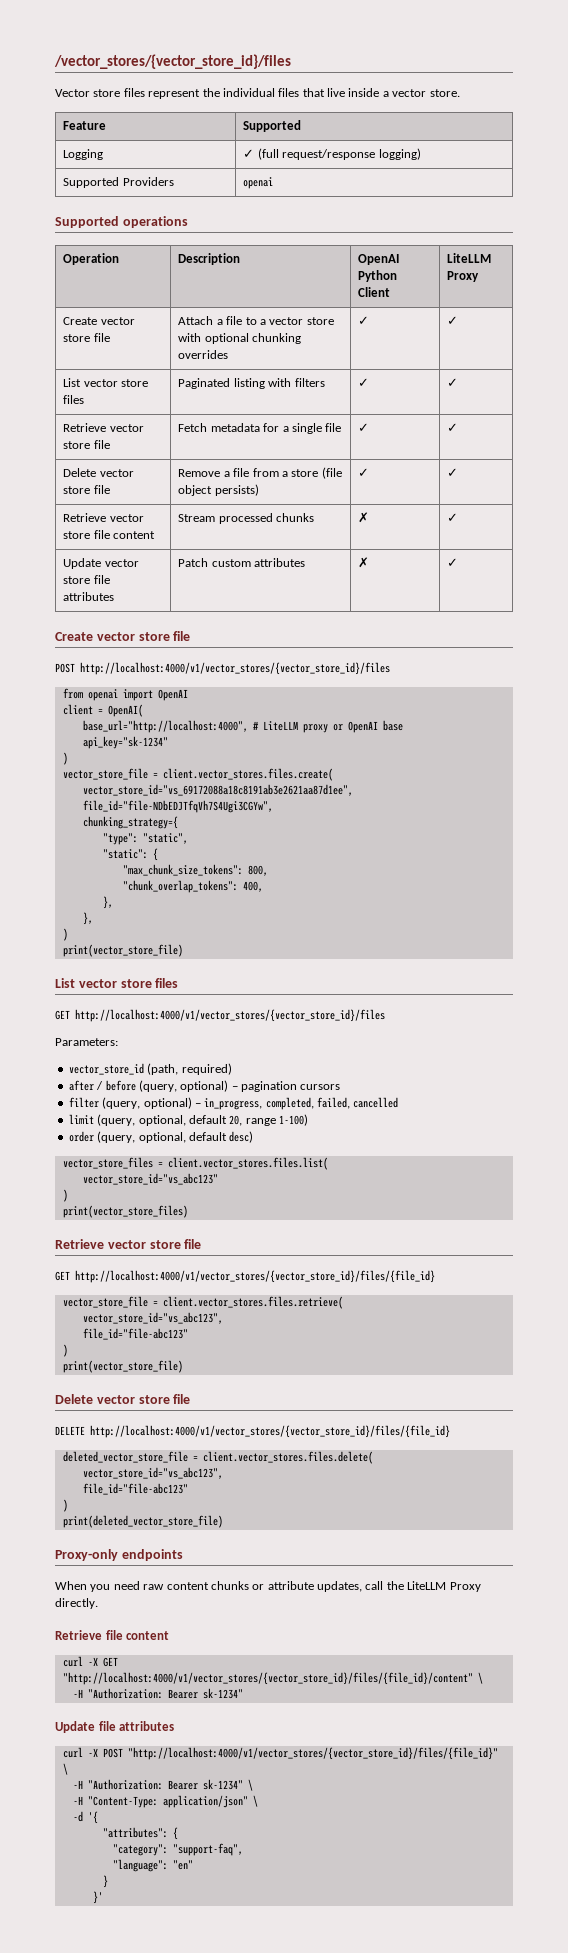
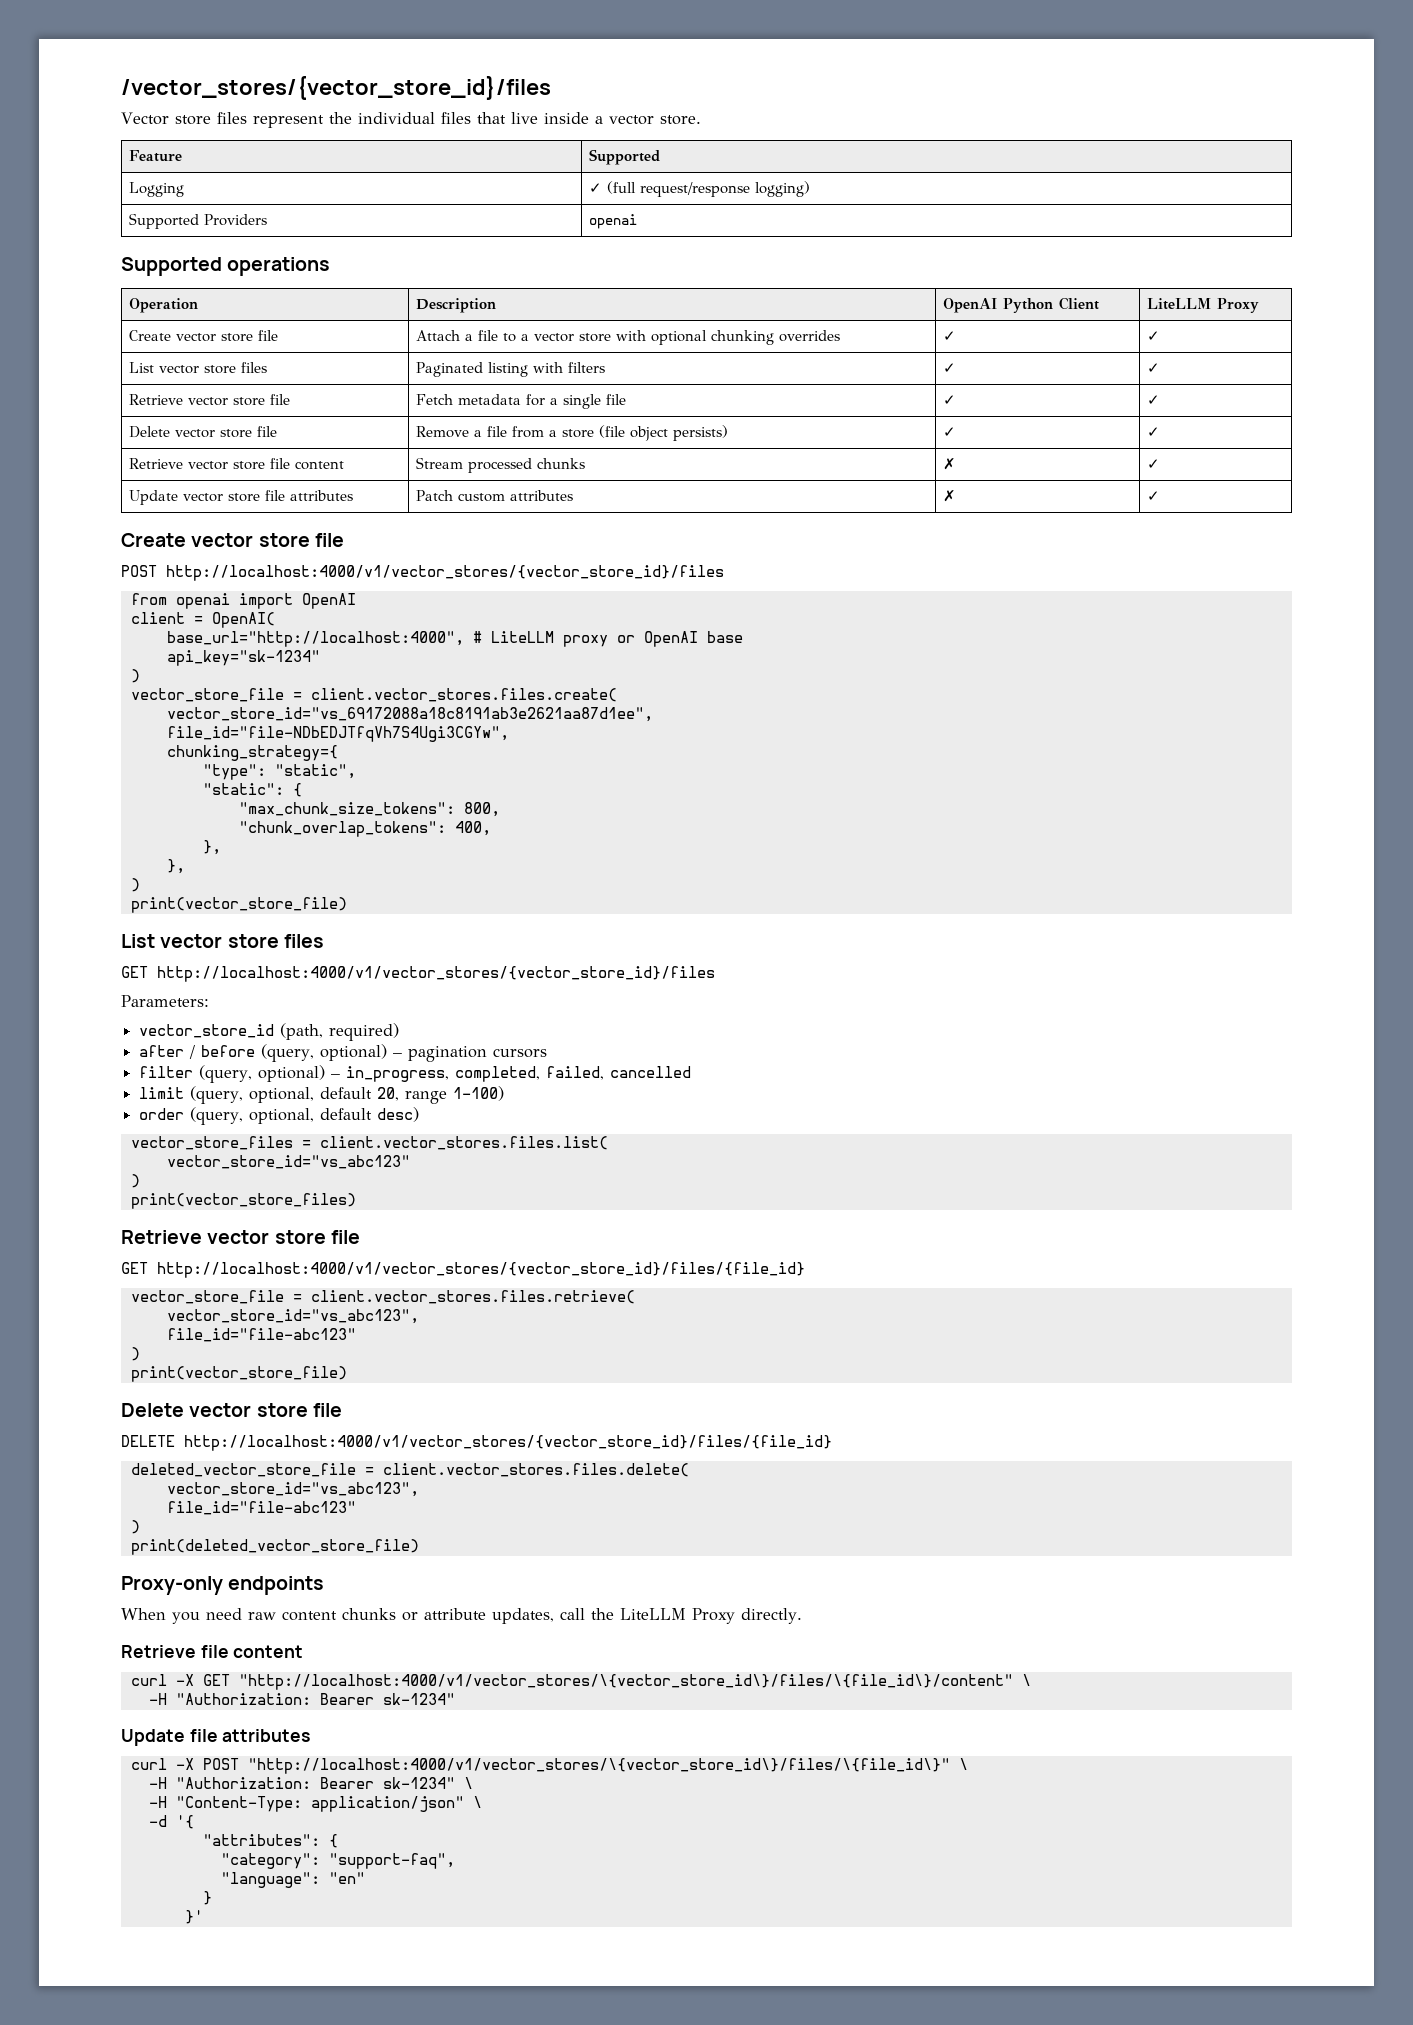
- curl -X GET "http://localhost:4000/v1/vector_stores/{vector_store_id}/files/{file_id}/content" \
+ curl -X GET "http://localhost:4000/v1/vector_stores/\{vector_store_id\}/files/\{file_id\}/content" \
- curl -X POST "http://localhost:4000/v1/vector_stores/{vector_store_id}/files/{file_id}" \
+ curl -X POST "http://localhost:4000/v1/vector_stores/\{vector_store_id\}/files/\{file_id\}" \

